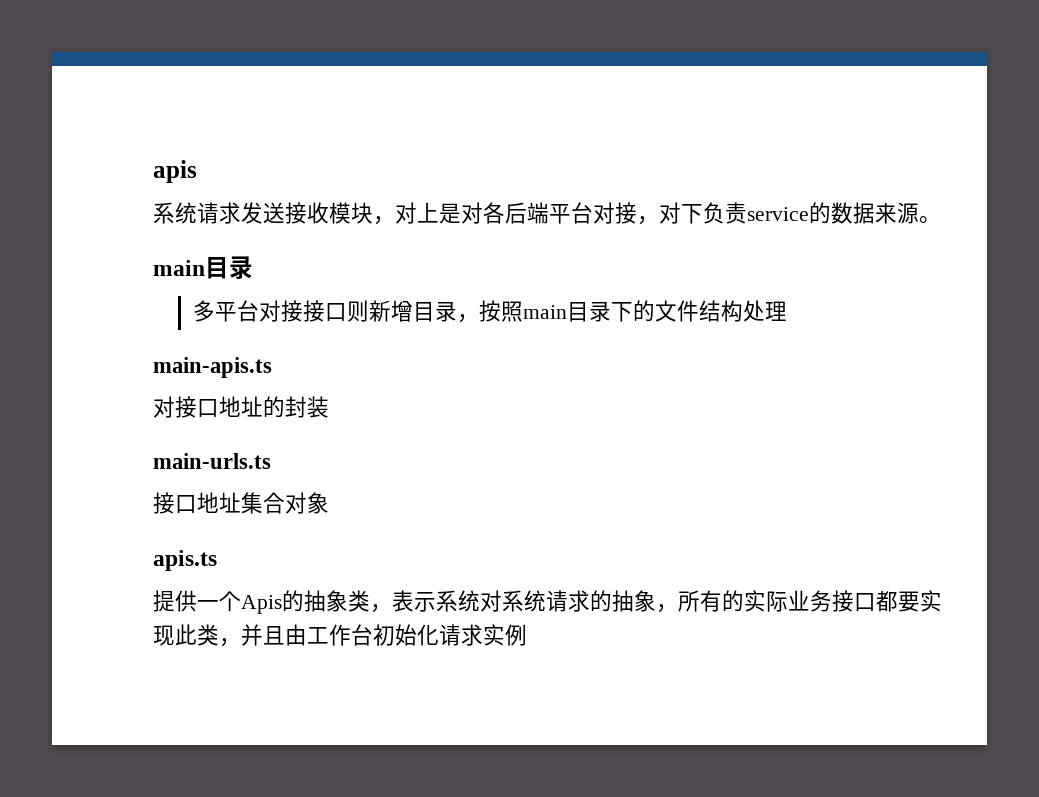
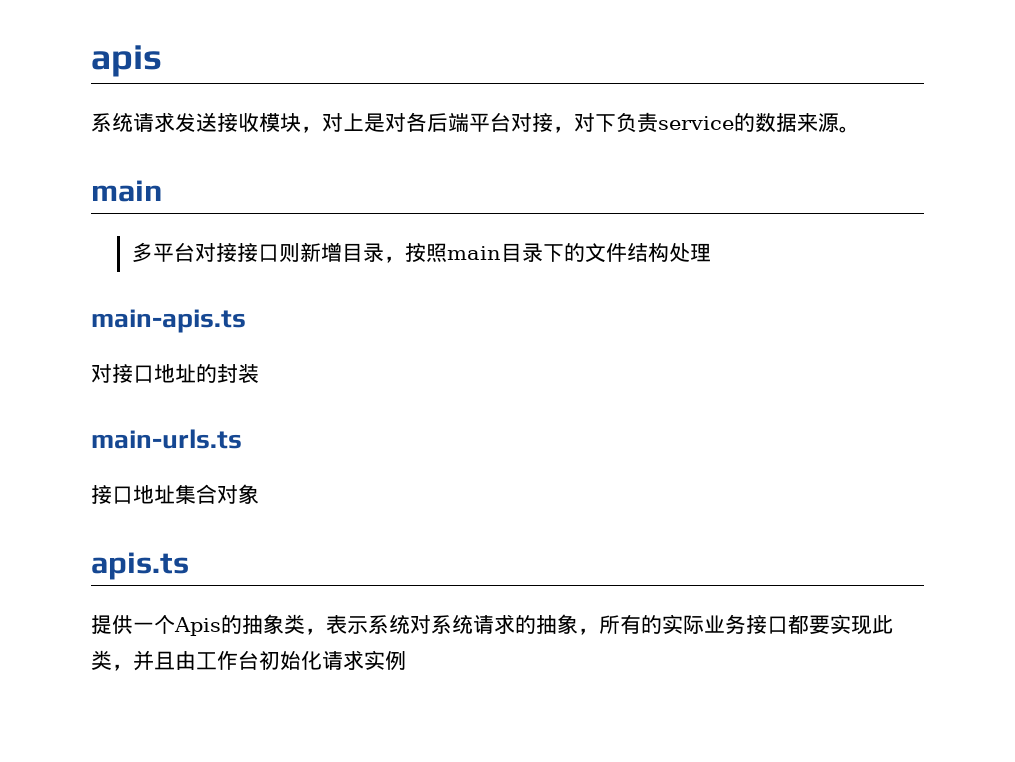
  系统请求发送接收模块，对上是对各后端平台对接，对下负责service的数据来源。
- main目录
+ main

